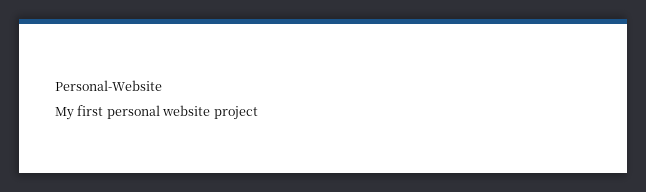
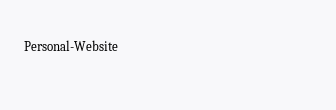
- My first personal website project

